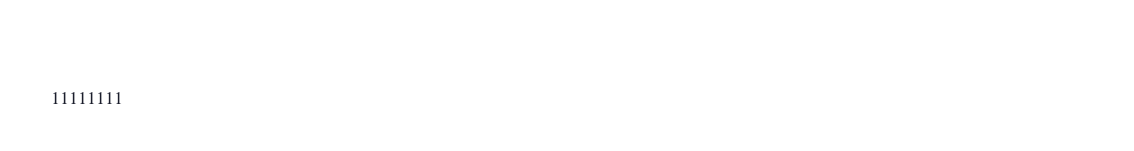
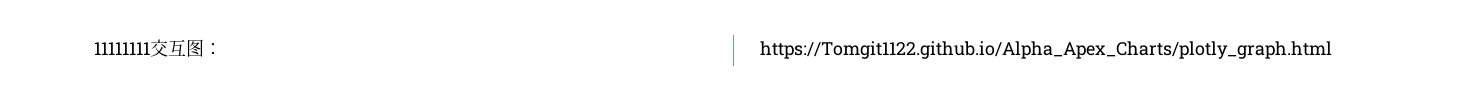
- 11111111
+ 11111111交互图：https://Tomgit1122.github.io/Alpha_Apex_Charts/plotly_graph.html

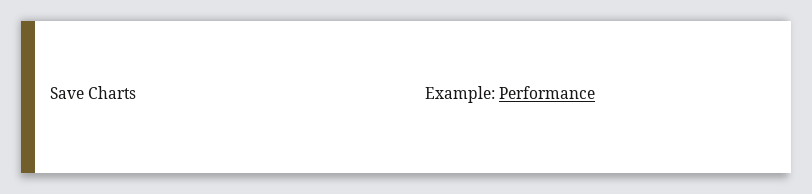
- 11111111交互图：https://Tomgit1122.github.io/Alpha_Apex_Charts/plotly_graph.html
+ Save Charts
+ Example: Performance

